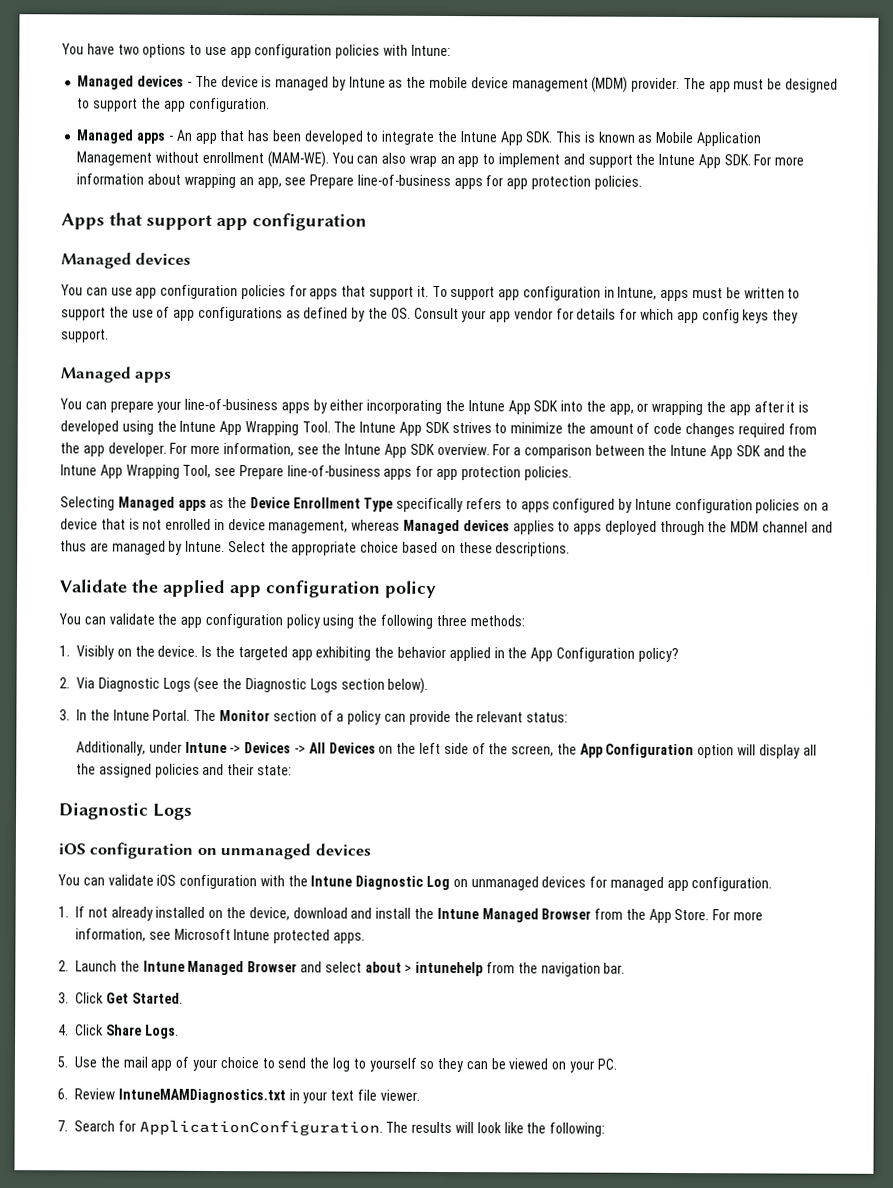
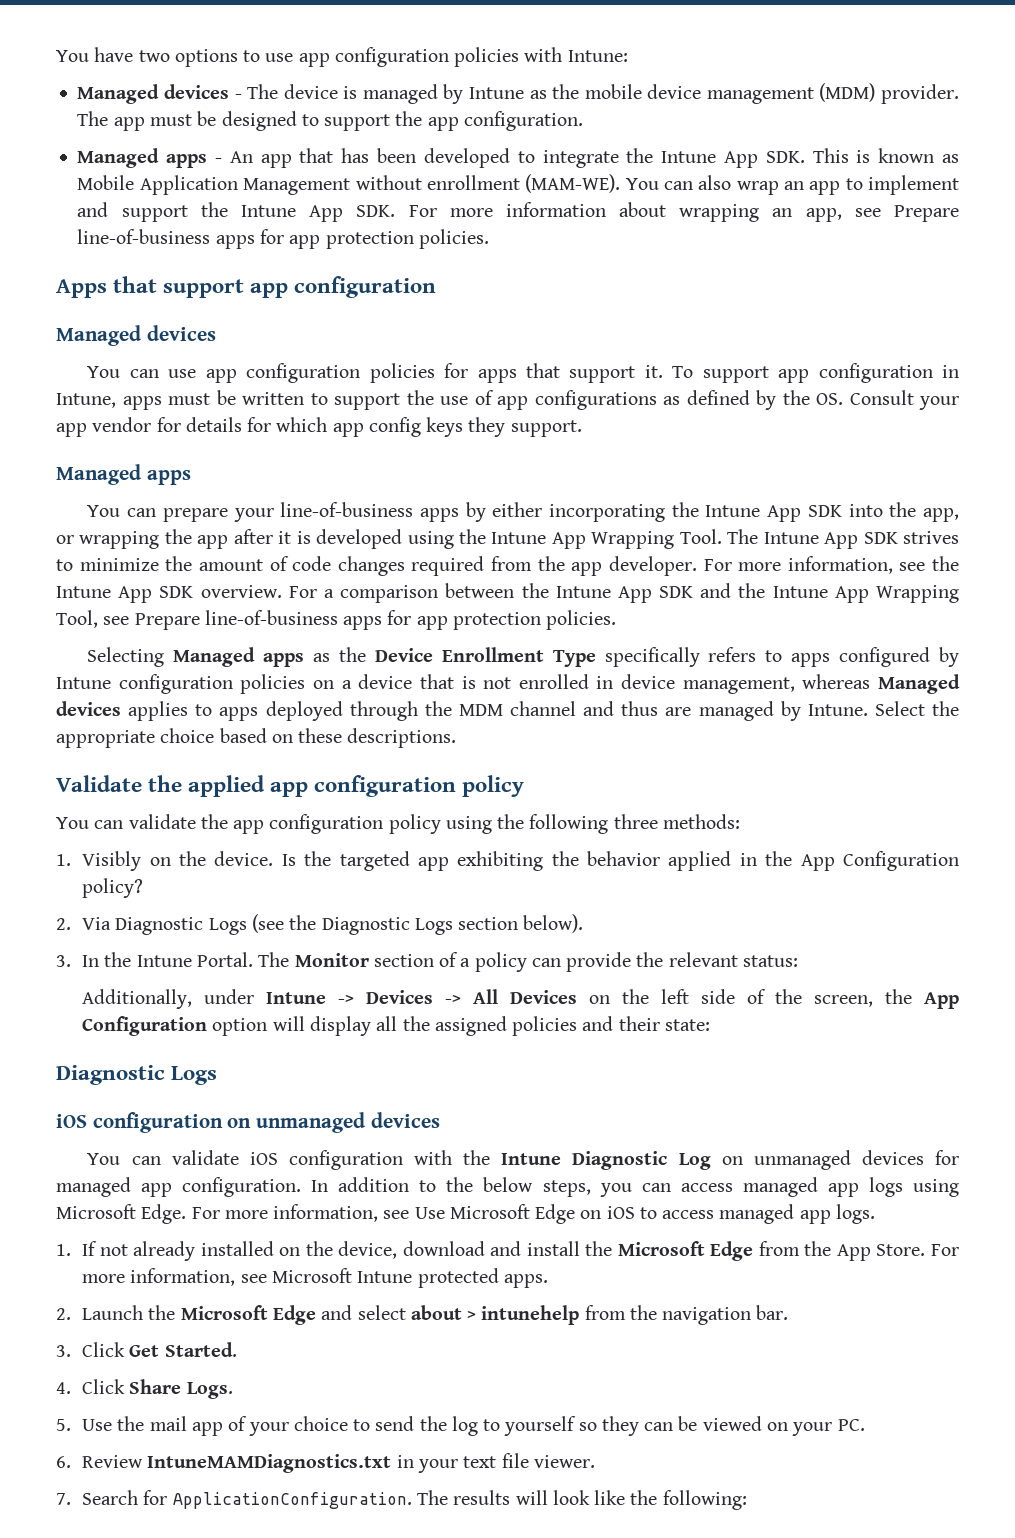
+ In addition to the below steps, you can access managed app logs using Microsoft Edge. For more information, see Use Microsoft Edge on iOS to access managed app logs.
- 1. If not already installed on the device, download and install the Intune Managed Browser from the App Store.
+ 1. If not already installed on the device, download and install the Microsoft Edge from the App Store.
- 2. Launch the Intune Managed Browser and select about > intunehelp from the navigation bar.
+ 2. Launch the Microsoft Edge and select about > intunehelp from the navigation bar.

